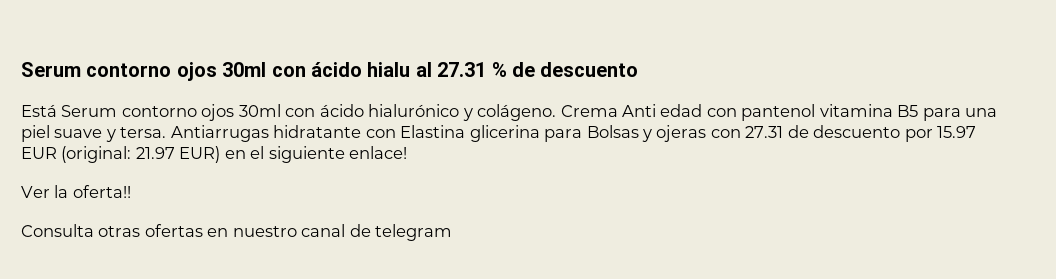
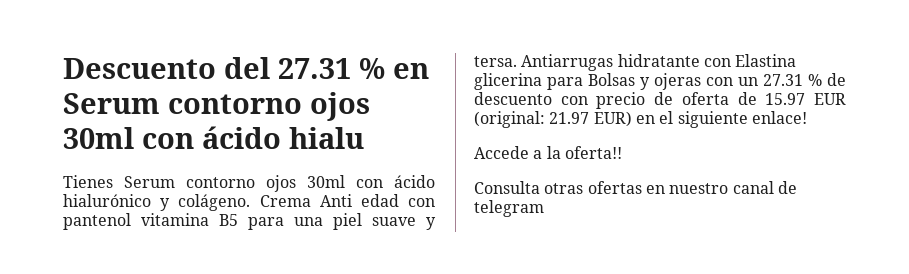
- Serum contorno ojos 30ml con ácido hialu al 27.31 % de descuento
- Está Serum contorno ojos 30ml con ácido hialurónico y colágeno.
+ Descuento del 27.31 % en Serum contorno ojos 30ml con ácido hialu
+ Tienes Serum contorno ojos 30ml con ácido hialurónico y colágeno.
- Antiarrugas hidratante con Elastina glicerina para Bolsas y ojeras con 27.31 de descuento por 15.97 EUR (original: 21.97 EUR) en el siguiente enlace!
+ Antiarrugas hidratante con Elastina glicerina para Bolsas y ojeras con un 27.31 % de descuento con precio de oferta de 15.97 EUR (original: 21.97 EUR) en el siguiente enlace!
- Ver la oferta!!
+ Accede a la oferta!!

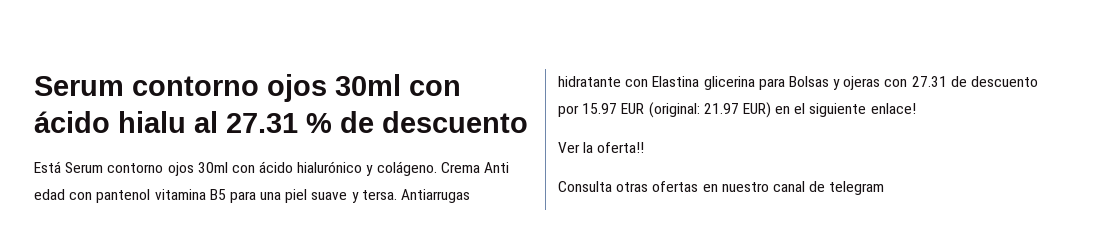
- Descuento del 27.31 % en Serum contorno ojos 30ml con ácido hialu
- Tienes Serum contorno ojos 30ml con ácido hialurónico y colágeno.
+ Serum contorno ojos 30ml con ácido hialu al 27.31 % de descuento
+ Está Serum contorno ojos 30ml con ácido hialurónico y colágeno.
- Antiarrugas hidratante con Elastina glicerina para Bolsas y ojeras con un 27.31 % de descuento con precio de oferta de 15.97 EUR (original: 21.97 EUR) en el siguiente enlace!
+ Antiarrugas hidratante con Elastina glicerina para Bolsas y ojeras con 27.31 de descuento por 15.97 EUR (original: 21.97 EUR) en el siguiente enlace!
- Accede a la oferta!!
+ Ver la oferta!!

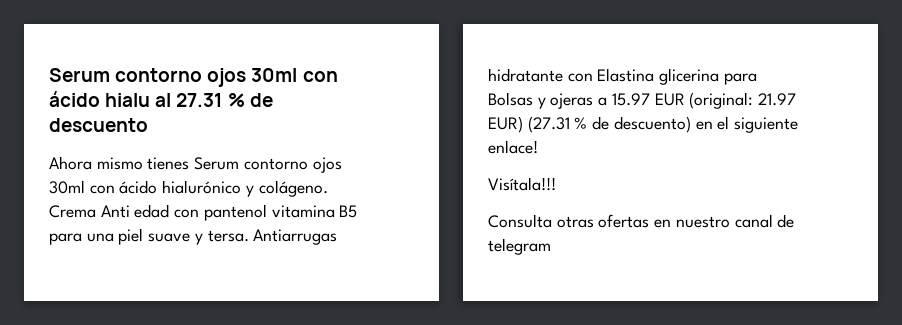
- Está Serum contorno ojos 30ml con ácido hialurónico y colágeno.
+ Ahora mismo tienes Serum contorno ojos 30ml con ácido hialurónico y colágeno.
- Antiarrugas hidratante con Elastina glicerina para Bolsas y ojeras con 27.31 de descuento por 15.97 EUR (original: 21.97 EUR) en el siguiente enlace!
+ Antiarrugas hidratante con Elastina glicerina para Bolsas y ojeras a 15.97 EUR (original: 21.97 EUR) (27.31 % de descuento) en el siguiente enlace!
- Ver la oferta!!
+ Visítala!!!

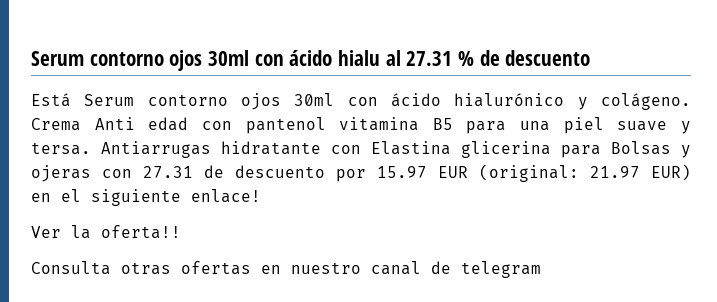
- Ahora mismo tienes Serum contorno ojos 30ml con ácido hialurónico y colágeno.
+ Está Serum contorno ojos 30ml con ácido hialurónico y colágeno.
- Antiarrugas hidratante con Elastina glicerina para Bolsas y ojeras a 15.97 EUR (original: 21.97 EUR) (27.31 % de descuento) en el siguiente enlace!
+ Antiarrugas hidratante con Elastina glicerina para Bolsas y ojeras con 27.31 de descuento por 15.97 EUR (original: 21.97 EUR) en el siguiente enlace!
- Visítala!!!
+ Ver la oferta!!

